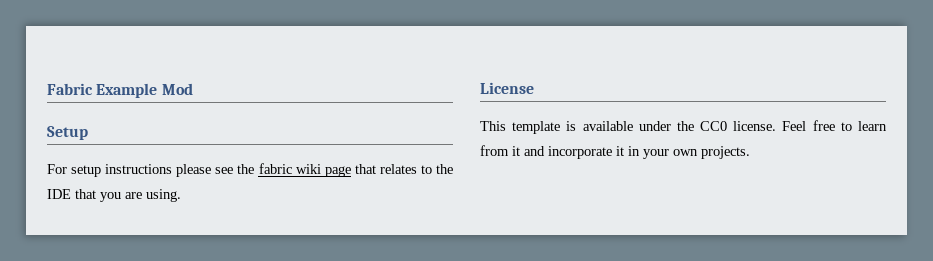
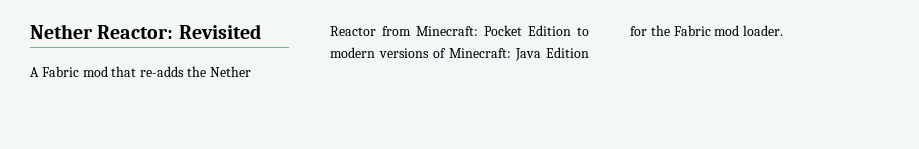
- Fabric Example Mod
- Setup
- For setup instructions please see the fabric wiki page that relates to the IDE that you are using.
- License
- This template is available under the CC0 license. Feel free to learn from it and incorporate it in your own projects.
+ Nether Reactor: Revisited
+ A Fabric mod that re-adds the Nether Reactor from Minecraft: Pocket Edition to modern versions of Minecraft: Java Edition for the Fabric mod loader.

